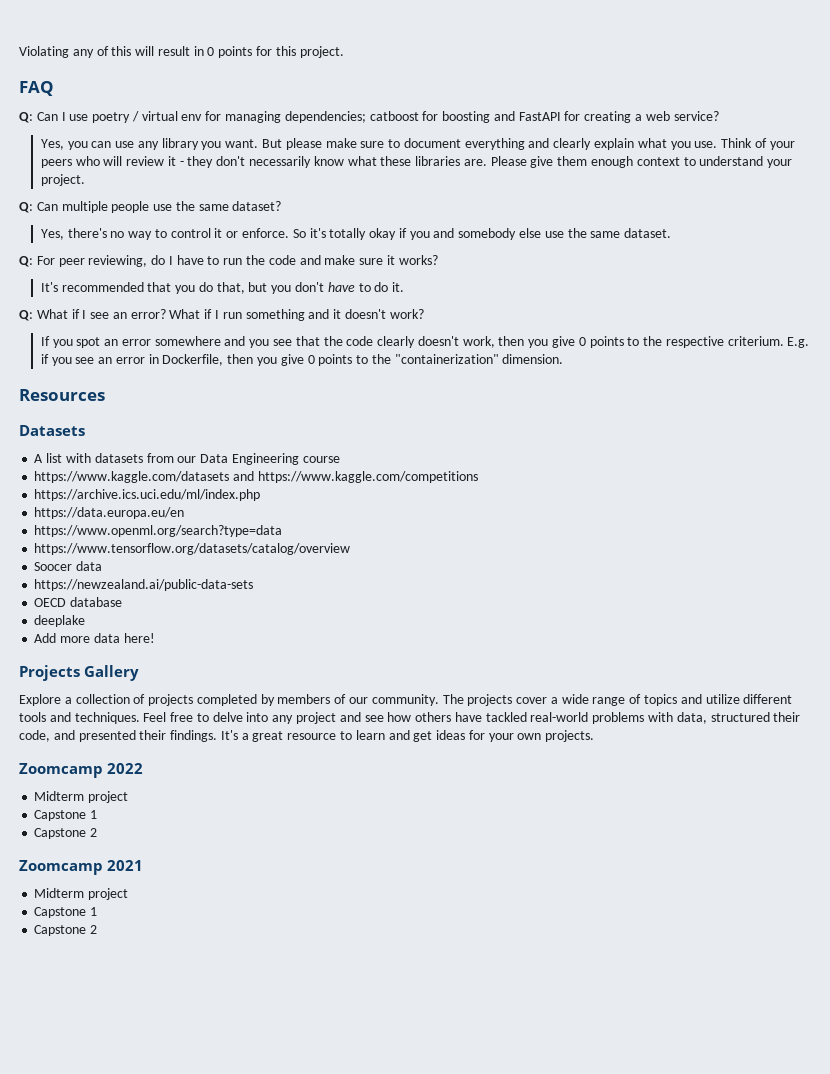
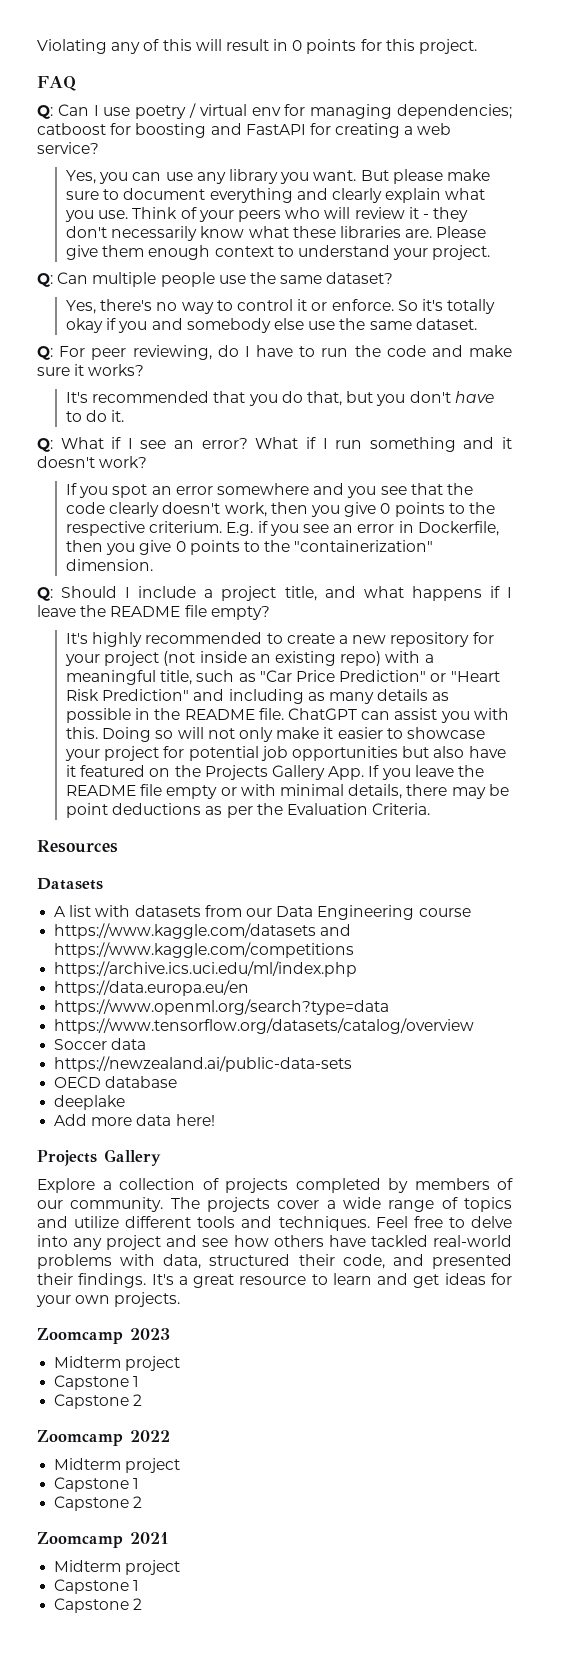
+ Q: Should I include a project title, and what happens if I leave the README file empty?
+ It's highly recommended to create a new repository for your project (not inside an existing repo) with a meaningful title, such as "Car Price Prediction" or "Heart Risk Prediction" and including as many details as possible in the README file. ChatGPT can assist you with this. Doing so will not only make it easier to showcase your project for potential job opportunities but also have it featured on the Projects Gallery App. If you leave the README file empty or with minimal details, there may be point deductions as per the Evaluation Criteria.
- Soocer data
+ Soccer data
+ Zoomcamp 2023
+ Midterm project
+ Capstone 1
+ Capstone 2

